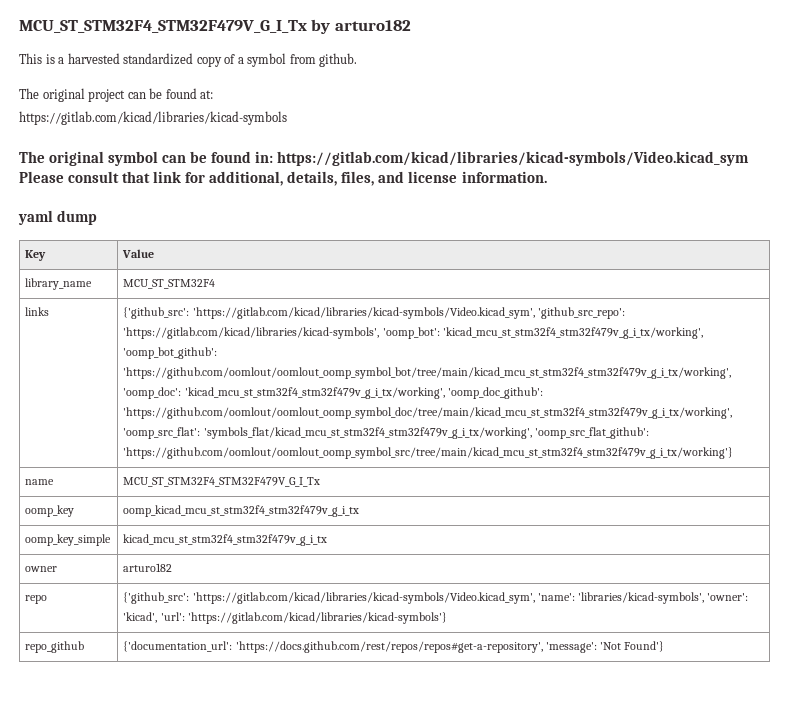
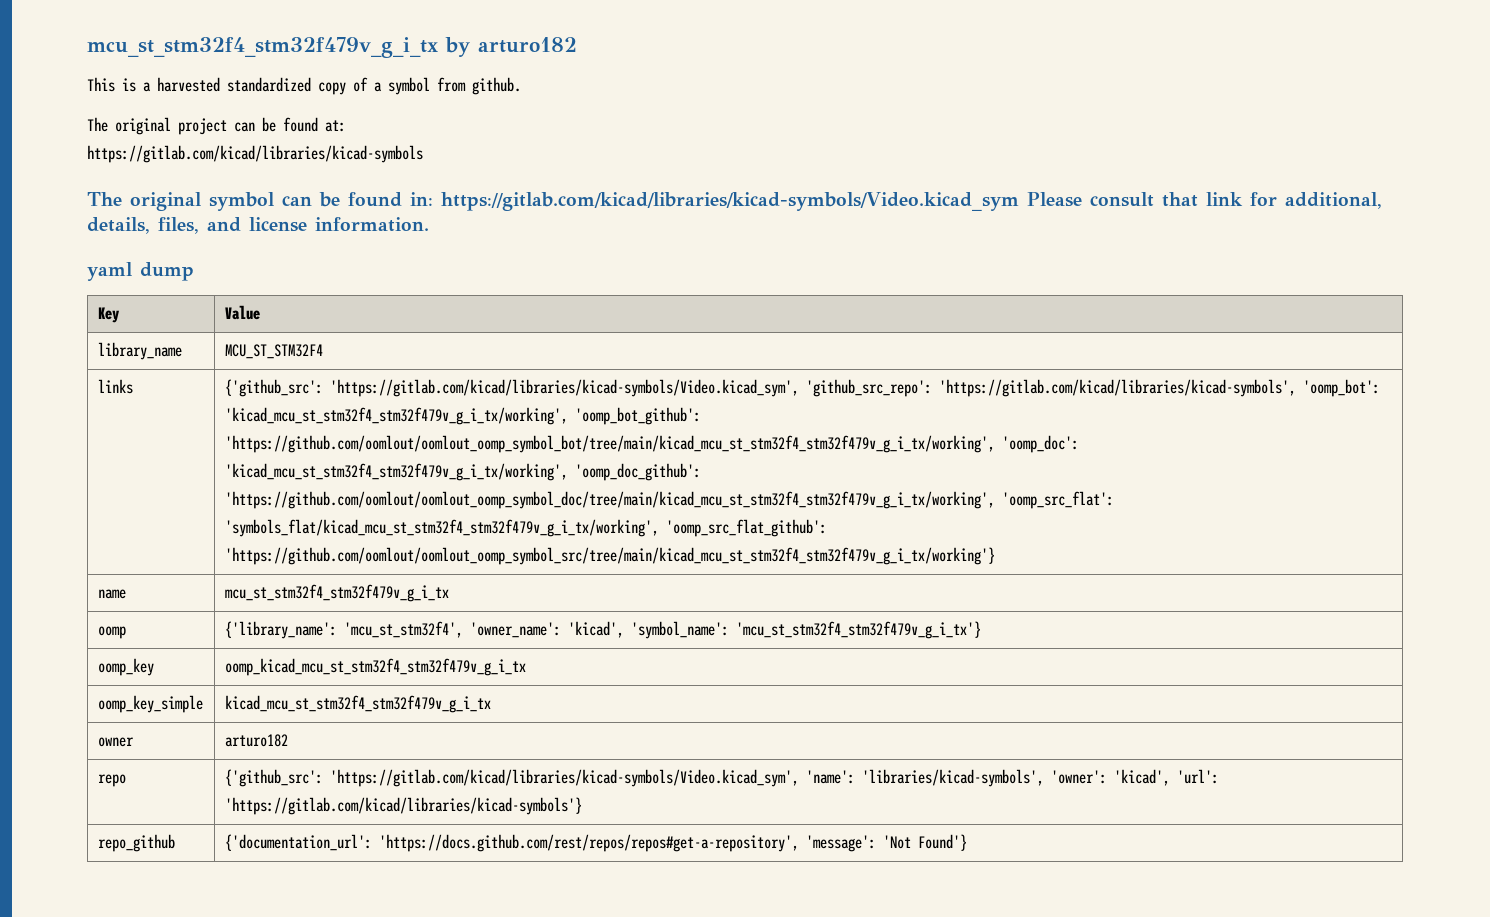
- MCU_ST_STM32F4_STM32F479V_G_I_Tx by arturo182
+ mcu_st_stm32f4_stm32f479v_g_i_tx by arturo182
- name | MCU_ST_STM32F4_STM32F479V_G_I_Tx
+ name | mcu_st_stm32f4_stm32f479v_g_i_tx
+ oomp | {'library_name': 'mcu_st_stm32f4', 'owner_name': 'kicad', 'symbol_name': 'mcu_st_stm32f4_stm32f479v_g_i_tx'}

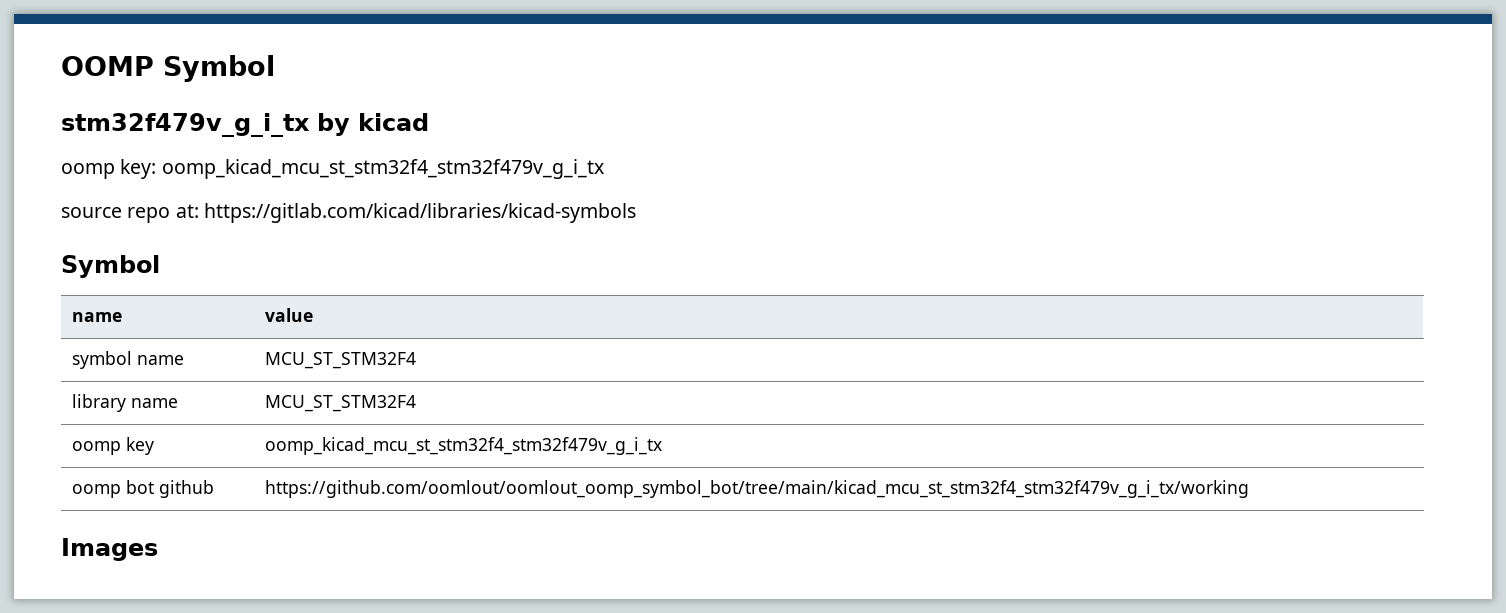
- mcu_st_stm32f4_stm32f479v_g_i_tx by arturo182
- This is a harvested standardized copy of a symbol from github.
- The original project can be found at:
- https://gitlab.com/kicad/libraries/kicad-symbols
- The original symbol can be found in: https://gitlab.com/kicad/libraries/kicad-symbols/Video.kicad_sym Please consult that link for additional, details, files, and license information.
- yaml dump
- Key | Value
- library_name | MCU_ST_STM32F4
- links | {'github_src': 'https://gitlab.com/kicad/libraries/kicad-symbols/Video.kicad_sym', 'github_src_repo': 'https://gitlab.com/kicad/libraries/kicad-symbols', 'oomp_bot': 'kicad_mcu_st_stm32f4_stm32f479v_g_i_tx/working', 'oomp_bot_github': 'https://github.com/oomlout/oomlout_oomp_symbol_bot/tree/main/kicad_mcu_st_stm32f4_stm32f479v_g_i_tx/working', 'oomp_doc': 'kicad_mcu_st_stm32f4_stm32f479v_g_i_tx/working', 'oomp_doc_github': 'https://github.com/oomlout/oomlout_oomp_symbol_doc/tree/main/kicad_mcu_st_stm32f4_stm32f479v_g_i_tx/working', 'oomp_src_flat': 'symbols_flat/kicad_mcu_st_stm32f4_stm32f479v_g_i_tx/working', 'oomp_src_flat_github': 'https://github.com/oomlout/oomlout_oomp_symbol_src/tree/main/kicad_mcu_st_stm32f4_stm32f479v_g_i_tx/working'}
- name | mcu_st_stm32f4_stm32f479v_g_i_tx
- oomp | {'library_name': 'mcu_st_stm32f4', 'owner_name': 'kicad', 'symbol_name': 'mcu_st_stm32f4_stm32f479v_g_i_tx'}
- oomp_key | oomp_kicad_mcu_st_stm32f4_stm32f479v_g_i_tx
- oomp_key_simple | kicad_mcu_st_stm32f4_stm32f479v_g_i_tx
- owner | arturo182
- repo | {'github_src': 'https://gitlab.com/kicad/libraries/kicad-symbols/Video.kicad_sym', 'name': 'libraries/kicad-symbols', 'owner': 'kicad', 'url': 'https://gitlab.com/kicad/libraries/kicad-symbols'}
- repo_github | {'documentation_url': 'https://docs.github.com/rest/repos/repos#get-a-repository', 'message': 'Not Found'}
+ OOMP Symbol
+ stm32f479v_g_i_tx by kicad
+ oomp key: oomp_kicad_mcu_st_stm32f4_stm32f479v_g_i_tx
+ source repo at: https://gitlab.com/kicad/libraries/kicad-symbols
+ Symbol
+ name | value
+ symbol name | MCU_ST_STM32F4
+ library name | MCU_ST_STM32F4
+ oomp key | oomp_kicad_mcu_st_stm32f4_stm32f479v_g_i_tx
+ oomp bot github | https://github.com/oomlout/oomlout_oomp_symbol_bot/tree/main/kicad_mcu_st_stm32f4_stm32f479v_g_i_tx/working
+ Images

